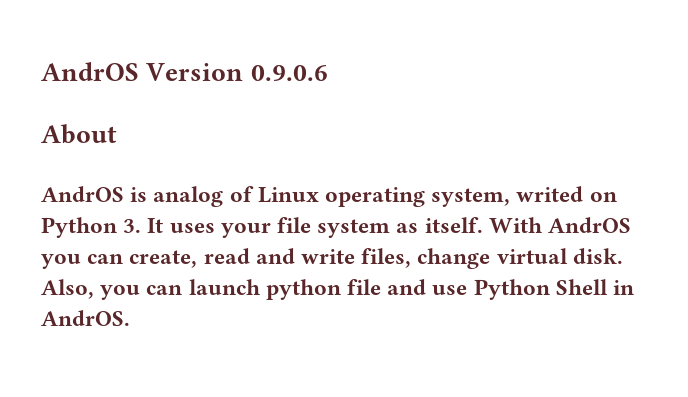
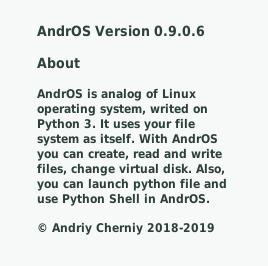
+ © Andriy Cherniy 2018-2019

